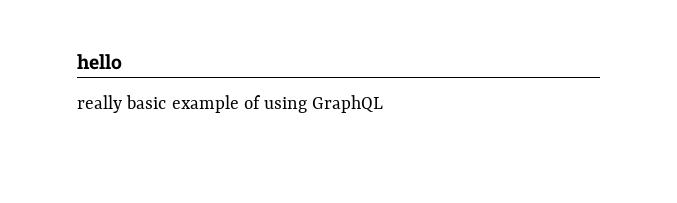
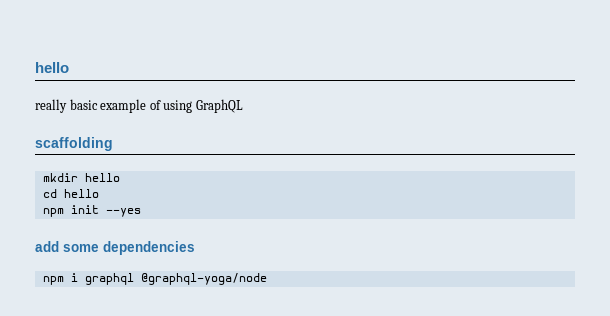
+ scaffolding
+ mkdir hello
+ cd hello
+ npm init --yes
+ add some dependencies
+ npm i graphql @graphql-yoga/node

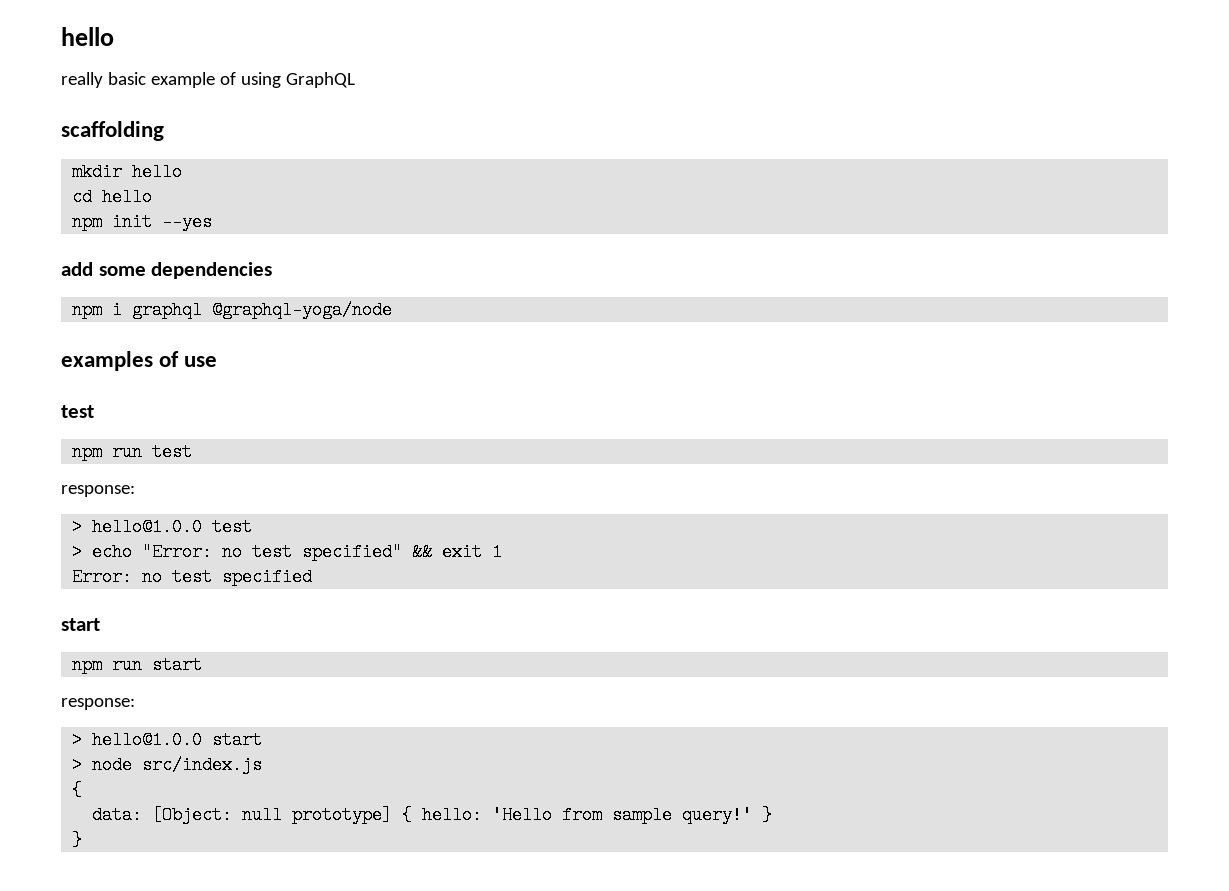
+ examples of use
+ test
+ npm run test
+ response:
+ > hello@1.0.0 test
+ > echo "Error: no test specified" && exit 1
+ Error: no test specified
+ start
+ npm run start
+ response:
+ > hello@1.0.0 start
+ > node src/index.js
+ {
+ data: [Object: null prototype] { hello: 'Hello from sample query!' }
+ }

